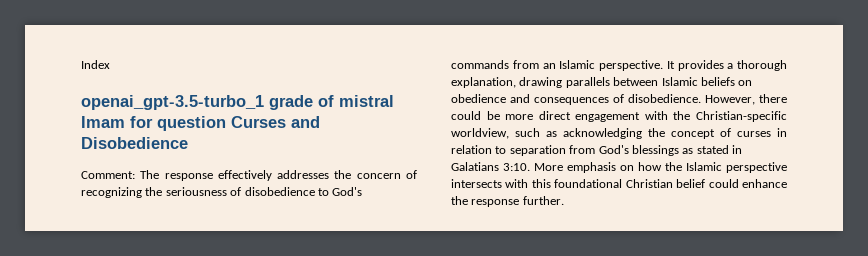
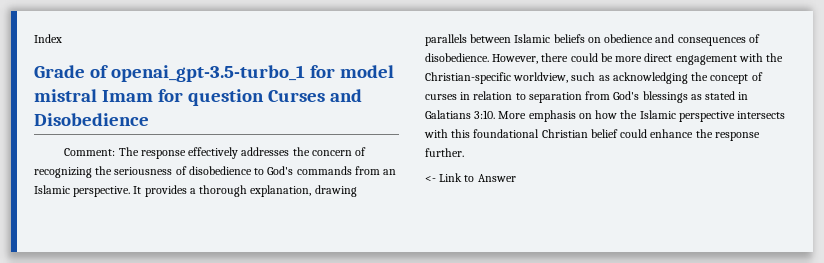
- openai_gpt-3.5-turbo_1 grade of mistral Imam for question Curses and Disobedience
+ Grade of openai_gpt-3.5-turbo_1 for model mistral Imam for question Curses and Disobedience
+ <- Link to Answer

